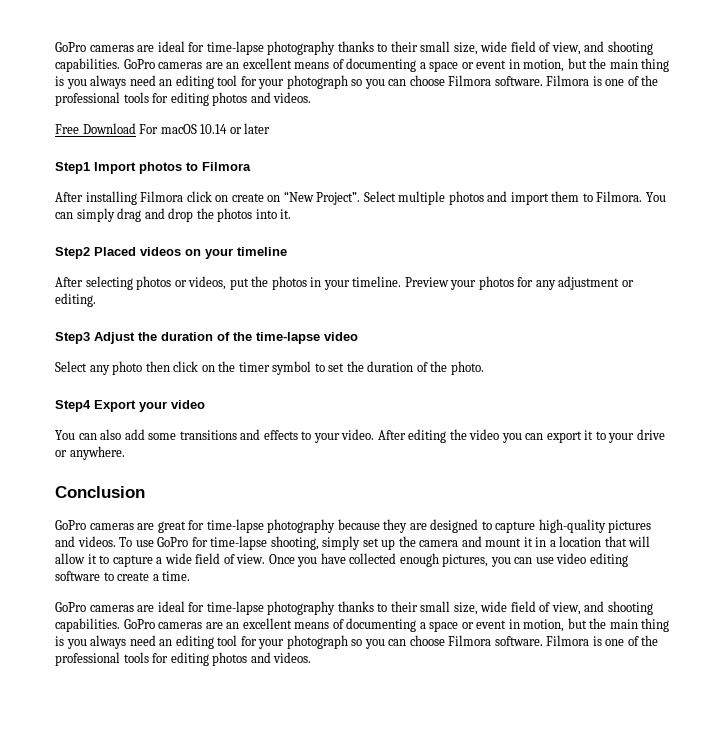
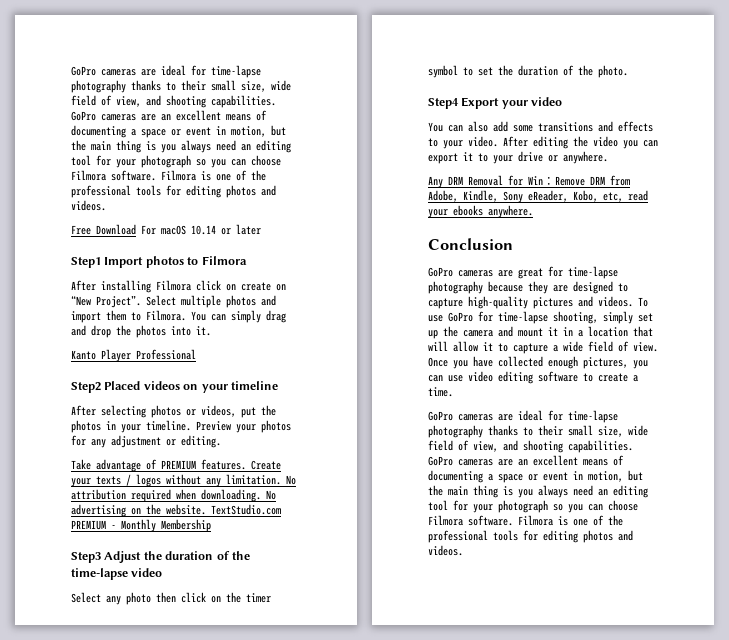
+ Kanto Player Professional
+ Take advantage of PREMIUM features. Create your texts / logos without any limitation. No attribution required when downloading. No advertising on the website. TextStudio.com PREMIUM - Monthly Membership
+ Any DRM Removal for Win：Remove DRM from Adobe, Kindle, Sony eReader, Kobo, etc, read your ebooks anywhere.

